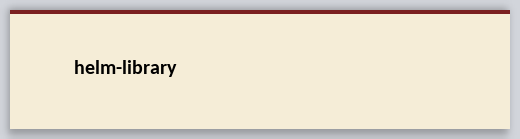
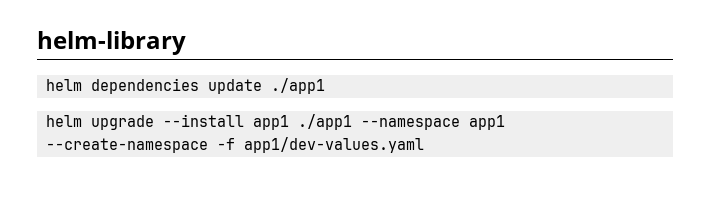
+ helm dependencies update ./app1
+ helm upgrade --install app1 ./app1 --namespace app1 --create-namespace -f app1/dev-values.yaml

